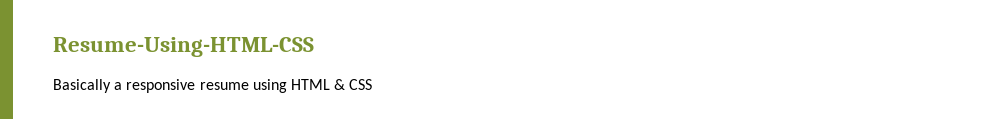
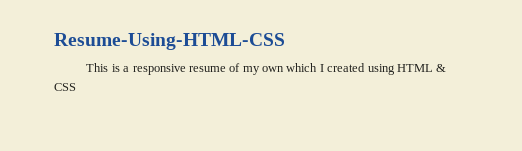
- Basically a responsive resume using HTML & CSS
+ This is a responsive resume of my own which I created using HTML & CSS

